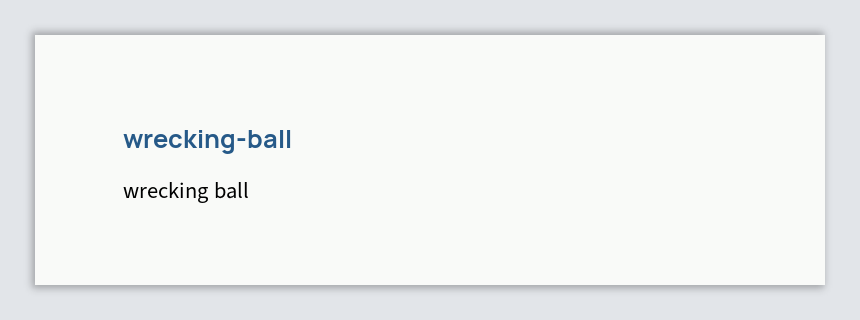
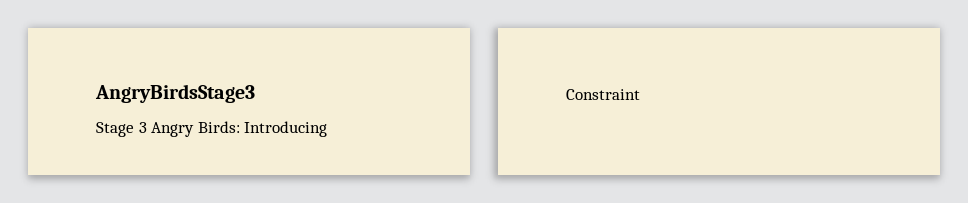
- wrecking-ball
- wrecking ball
+ AngryBirdsStage3
+ Stage 3 Angry Birds: Introducing Constraint

